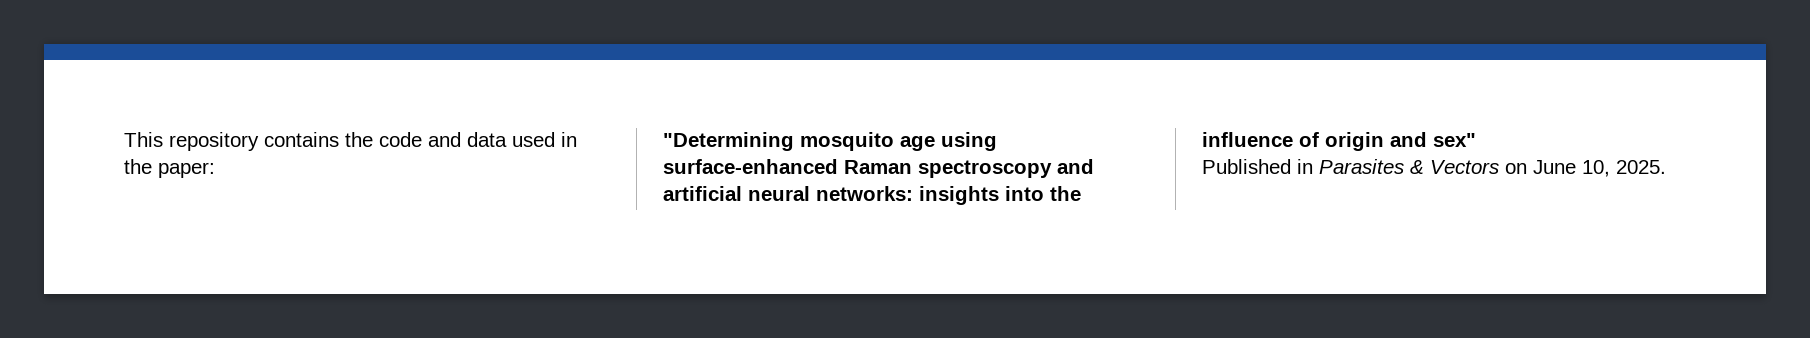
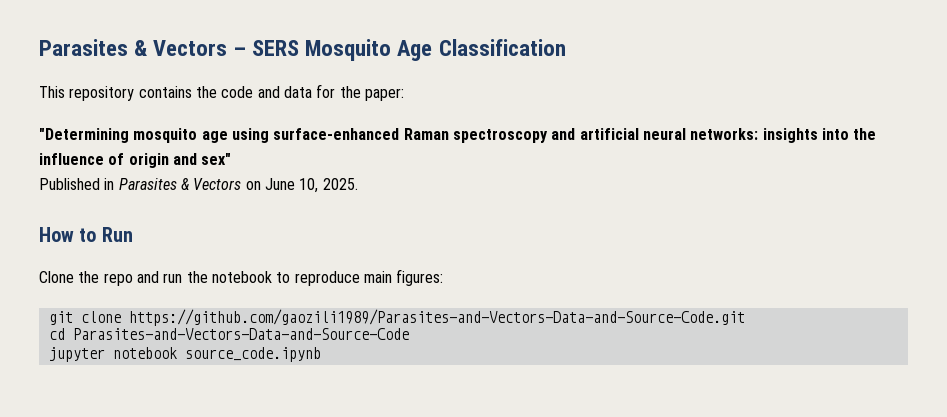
+ Parasites & Vectors – SERS Mosquito Age Classification
- This repository contains the code and data used in the paper:
+ This repository contains the code and data for the paper:
+ How to Run
+ Clone the repo and run the notebook to reproduce main figures:
+ git clone https://github.com/gaozili1989/Parasites-and-Vectors-Data-and-Source-Code.git
+ cd Parasites-and-Vectors-Data-and-Source-Code
+ jupyter notebook source_code.ipynb

